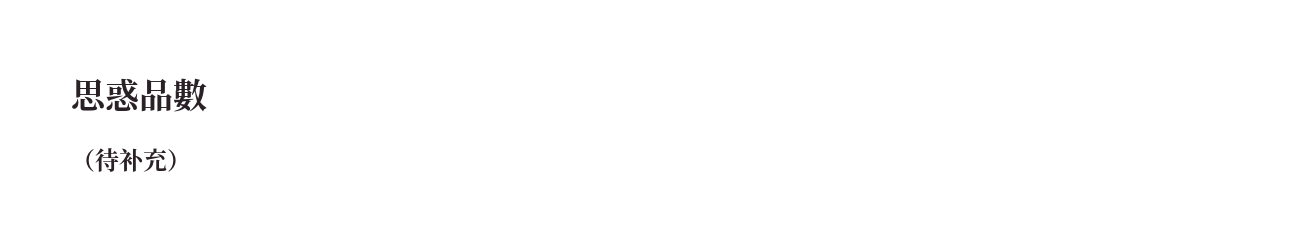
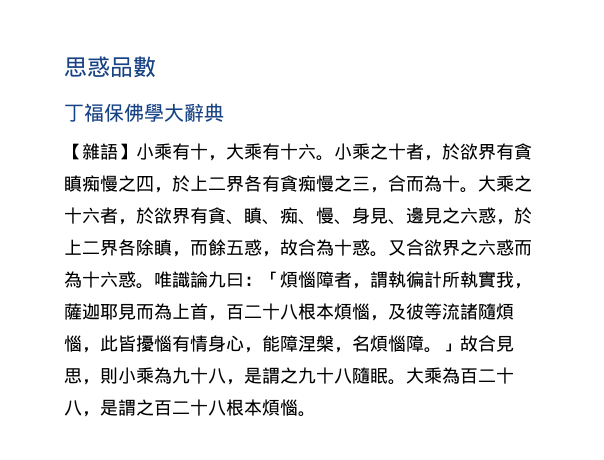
- （待补充）
+ 丁福保佛學大辭典
+ 【雜語】小乘有十，大乘有十六。小乘之十者，於欲界有貪瞋痴慢之四，於上二界各有貪痴慢之三，合而為十。大乘之十六者，於欲界有貪、瞋、痴、慢、身見、邊見之六惑，於上二界各除瞋，而餘五惑，故合為十惑。又合欲界之六惑而為十六惑。唯識論九曰：「煩惱障者，謂執徧計所執實我，薩迦耶見而為上首，百二十八根本煩惱，及彼等流諸隨煩惱，此皆擾惱有情身心，能障涅槃，名煩惱障。」故合見思，則小乘為九十八，是謂之九十八隨眠。大乘為百二十八，是謂之百二十八根本煩惱。

